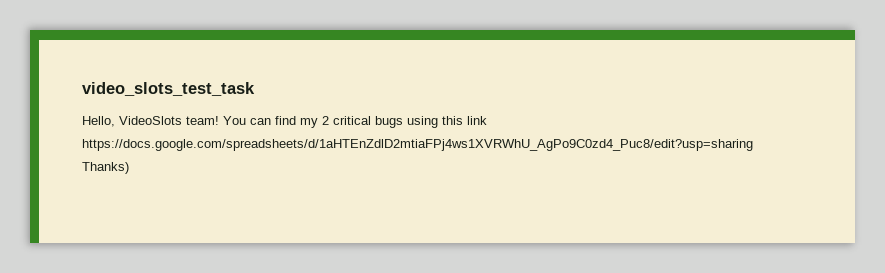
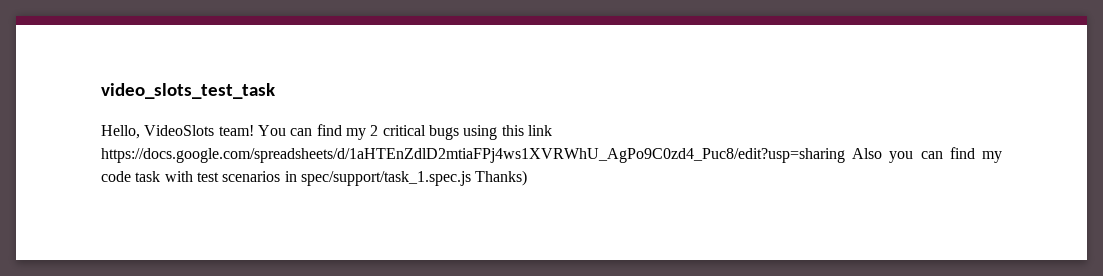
- You can find my 2 critical bugs using this link https://docs.google.com/spreadsheets/d/1aHTEnZdlD2mtiaFPj4ws1XVRWhU_AgPo9C0zd4_Puc8/edit?usp=sharing Thanks)
+ You can find my 2 critical bugs using this link https://docs.google.com/spreadsheets/d/1aHTEnZdlD2mtiaFPj4ws1XVRWhU_AgPo9C0zd4_Puc8/edit?usp=sharing Also you can find my code task with test scenarios in spec/support/task_1.spec.js Thanks)

